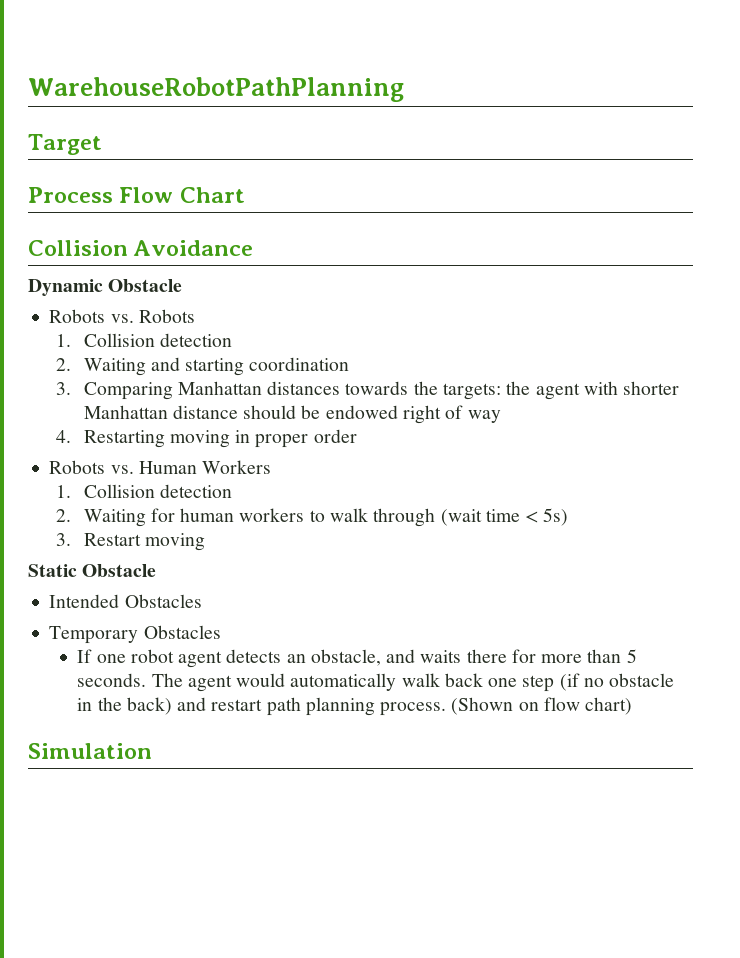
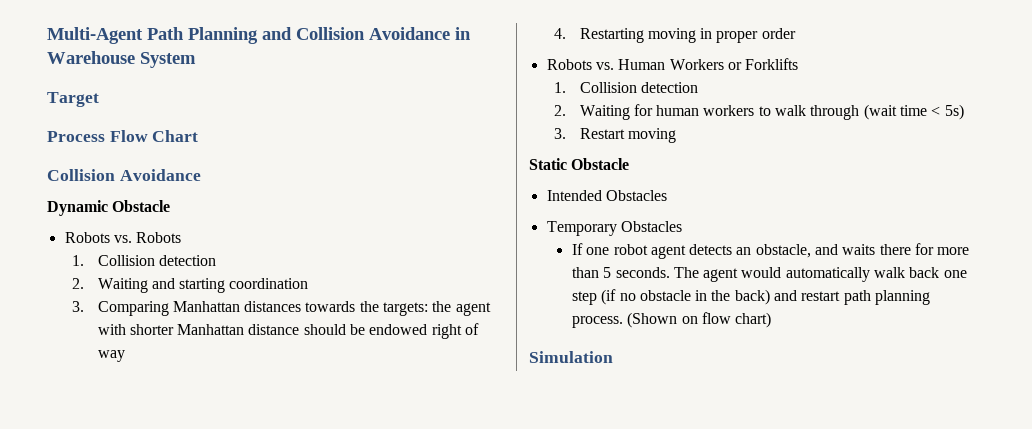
- WarehouseRobotPathPlanning
+ Multi-Agent Path Planning and Collision Avoidance in Warehouse System
- Robots vs. Human Workers
+ Robots vs. Human Workers or Forklifts

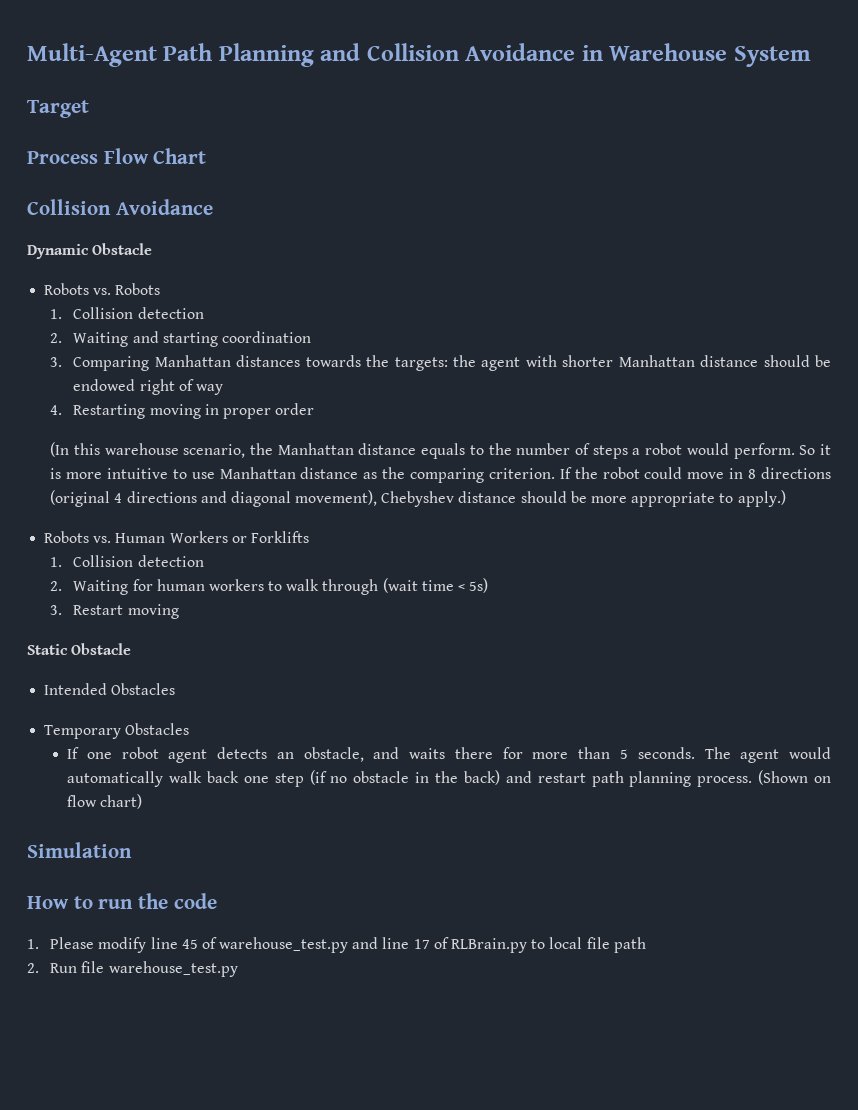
+ (In this warehouse scenario, the Manhattan distance equals to the number of steps a robot would perform. So it is more intuitive to use Manhattan distance as the comparing criterion. If the robot could move in 8 directions (original 4 directions and diagonal movement), Chebyshev distance should be more appropriate to apply.)
+ How to run the code
+ 1. Please modify line 45 of warehouse_test.py and line 17 of RLBrain.py to local file path
+ 2. Run file warehouse_test.py

